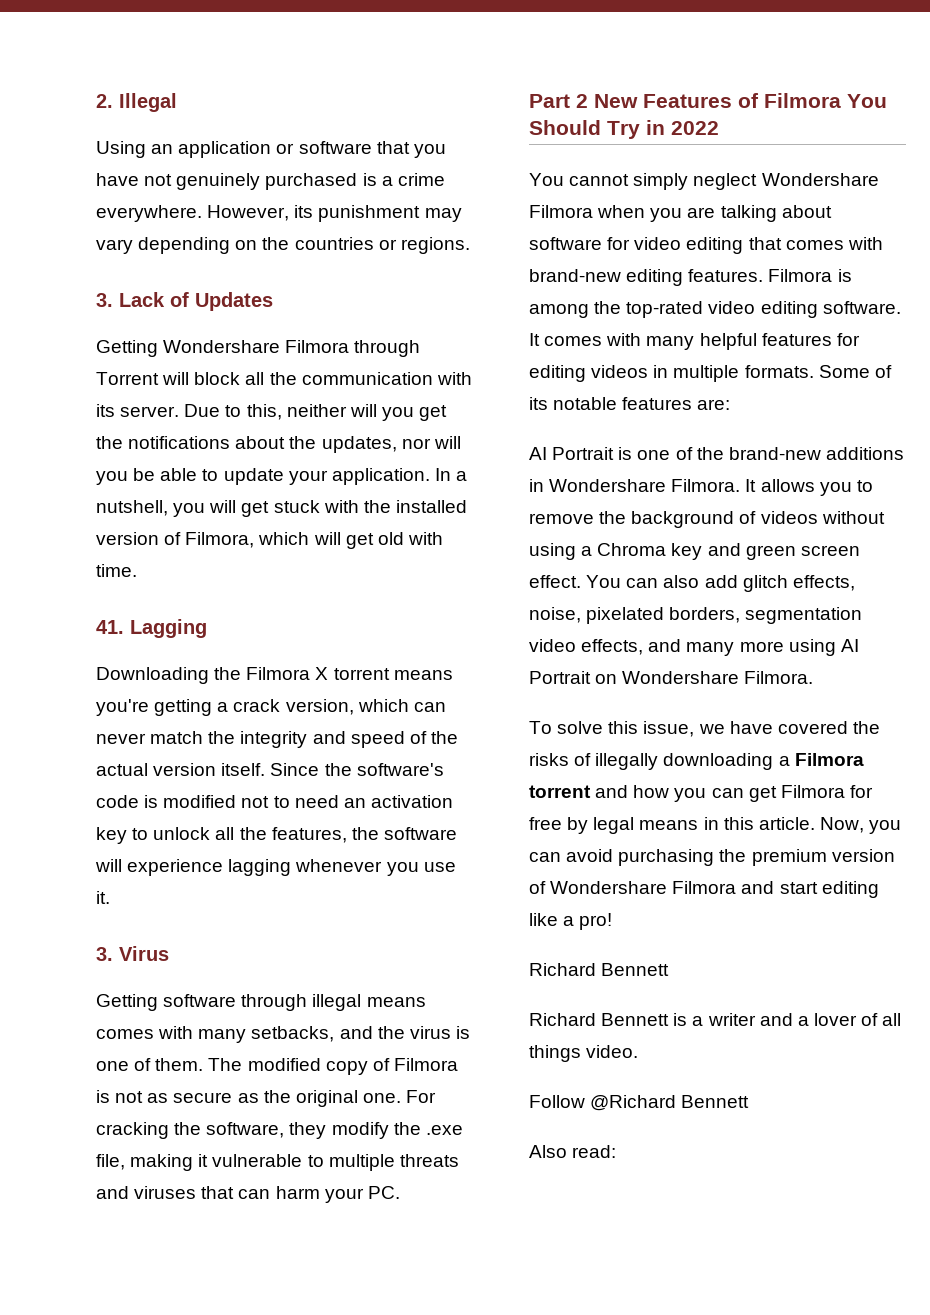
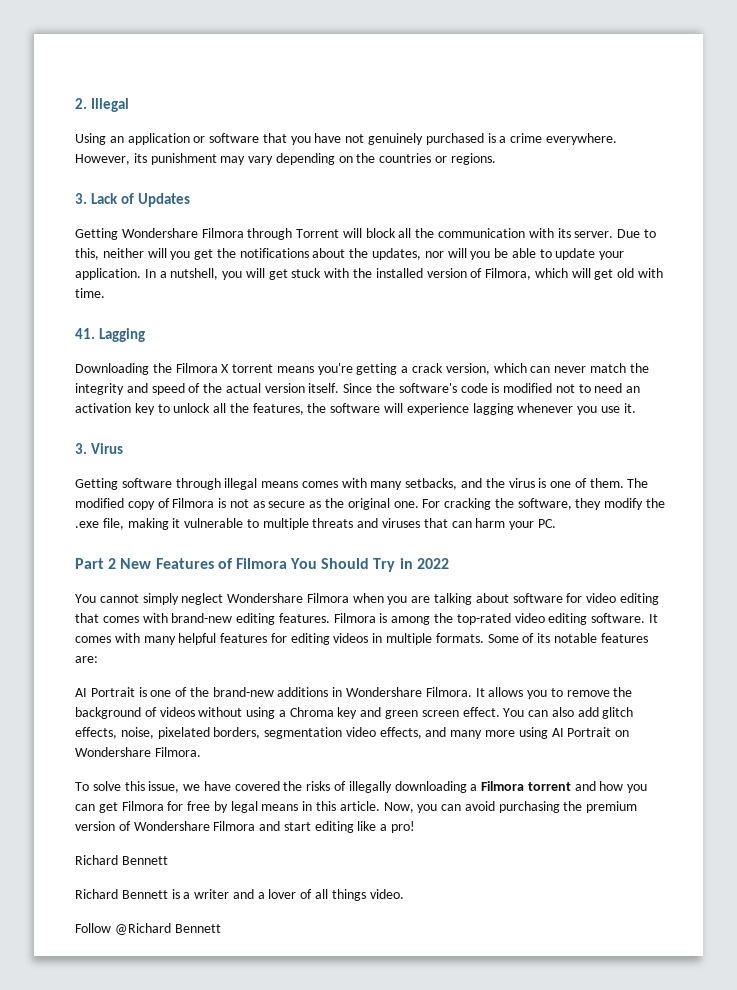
- Also read:

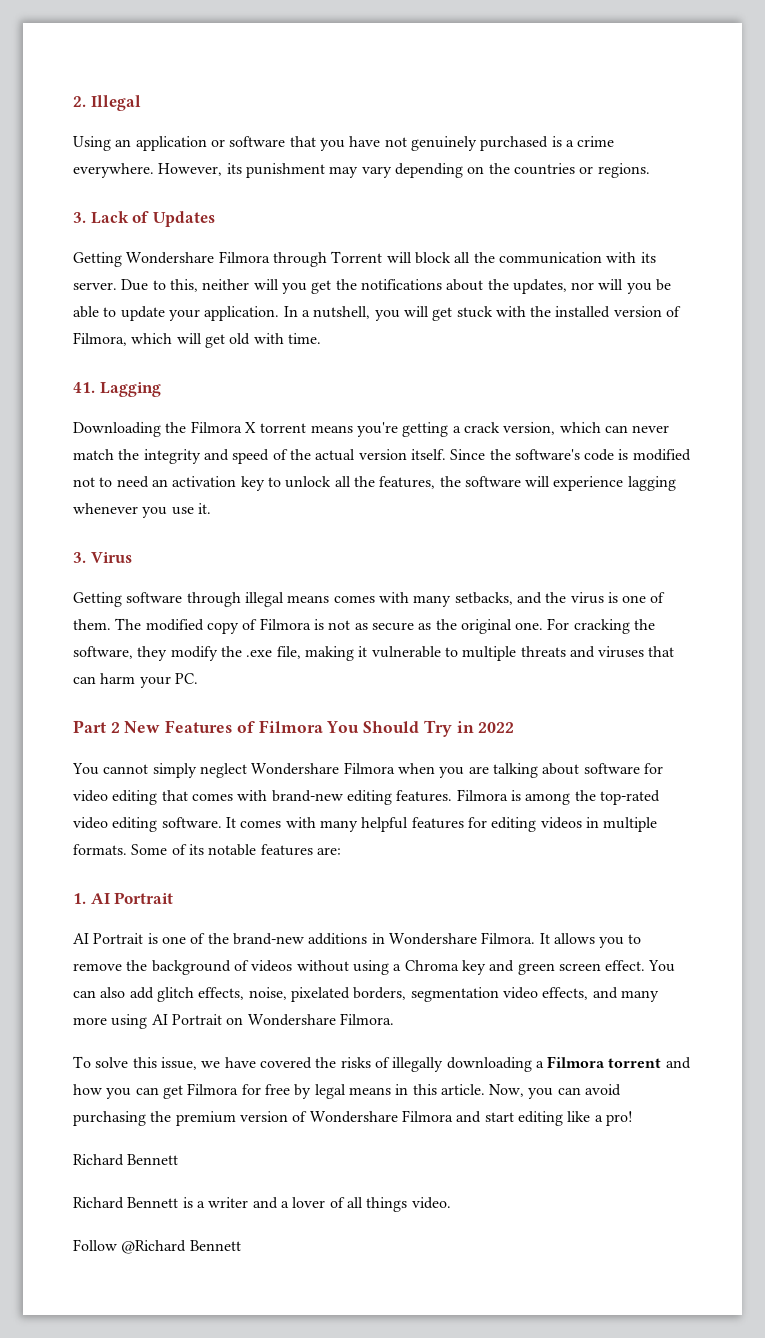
+ 1. AI Portrait

